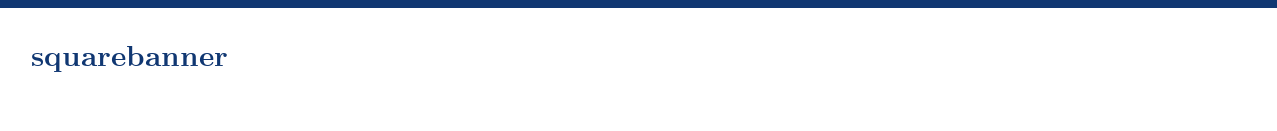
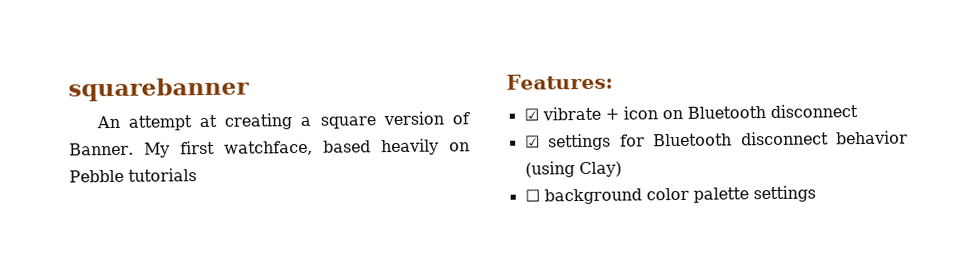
+ An attempt at creating a square version of Banner. My first watchface, based heavily on Pebble tutorials
+ Features:
+ ☑ vibrate + icon on Bluetooth disconnect
+ ☑ settings for Bluetooth disconnect behavior (using Clay)
+ ☐ background color palette settings

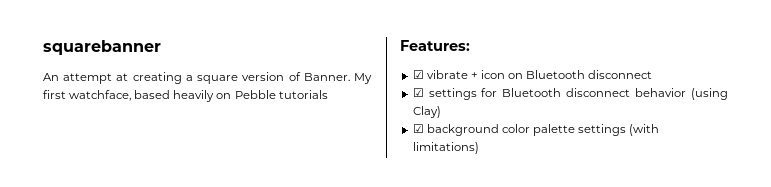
- ☐ background color palette settings
+ ☑ background color palette settings (with limitations)

